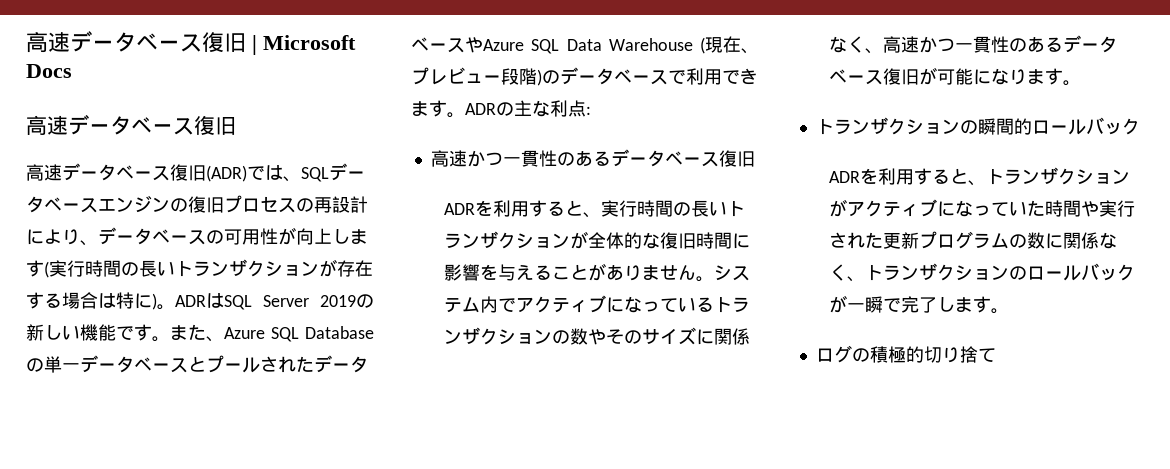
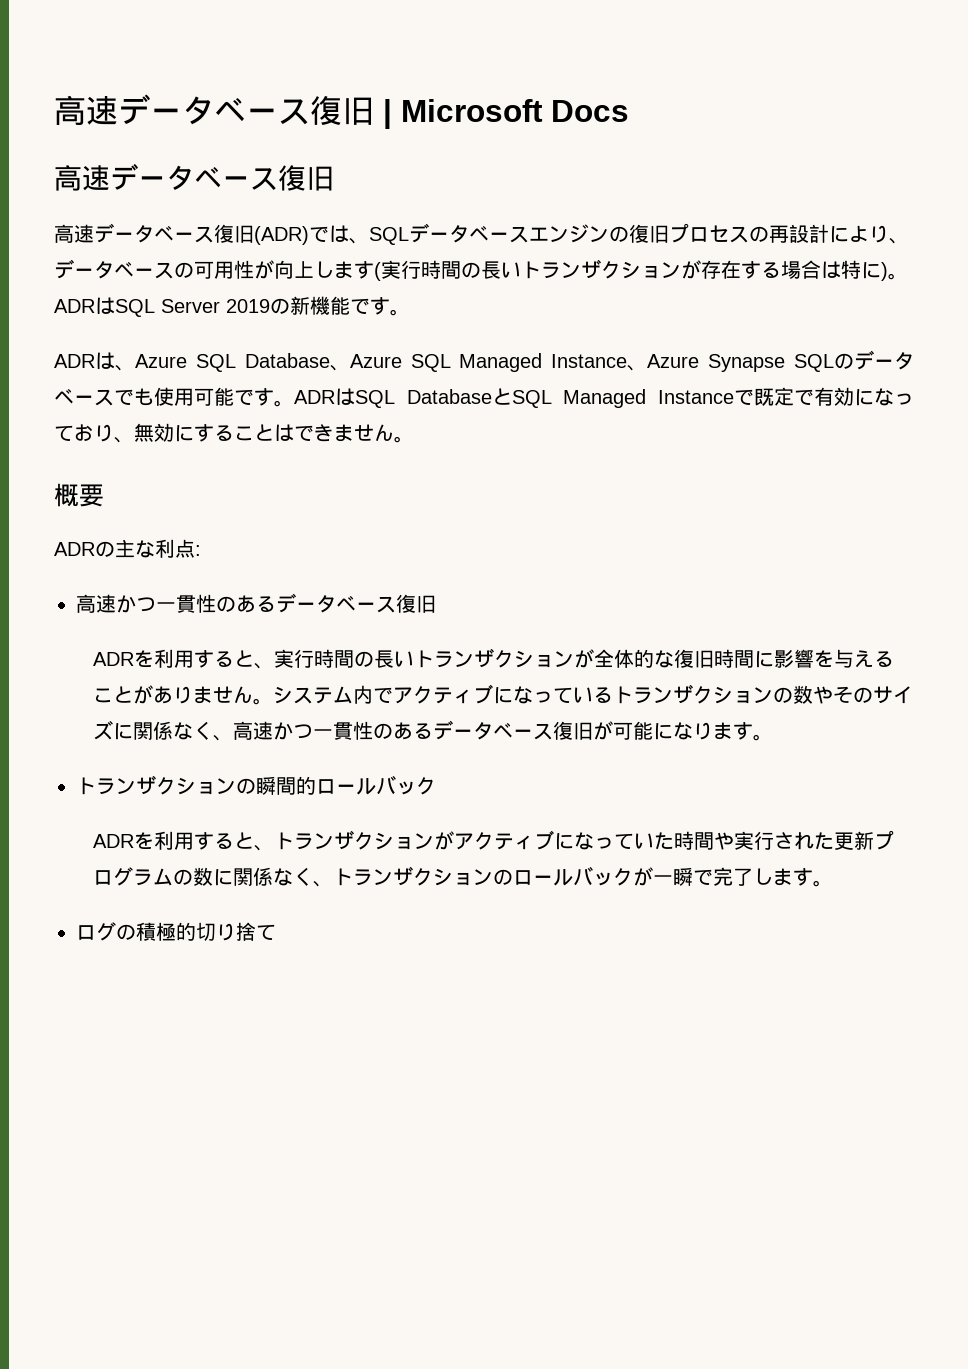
- ADRはSQL Server 2019の新しい機能です。また、Azure SQL Databaseの単一データベースとプールされたデータベースやAzure SQL Data Warehouse (現在、プレビュー段階)のデータベースで利用できます。ADRの主な利点:
+ ADRはSQL Server 2019の新機能です。
+ ADRは、Azure SQL Database、Azure SQL Managed Instance、Azure Synapse SQLのデータベースでも使用可能です。ADRはSQL DatabaseとSQL Managed Instanceで既定で有効になっており、無効にすることはできません。
+ 概要
+ ADRの主な利点:

